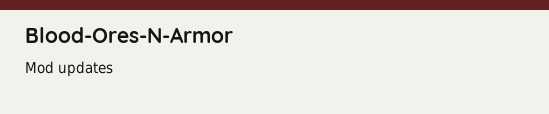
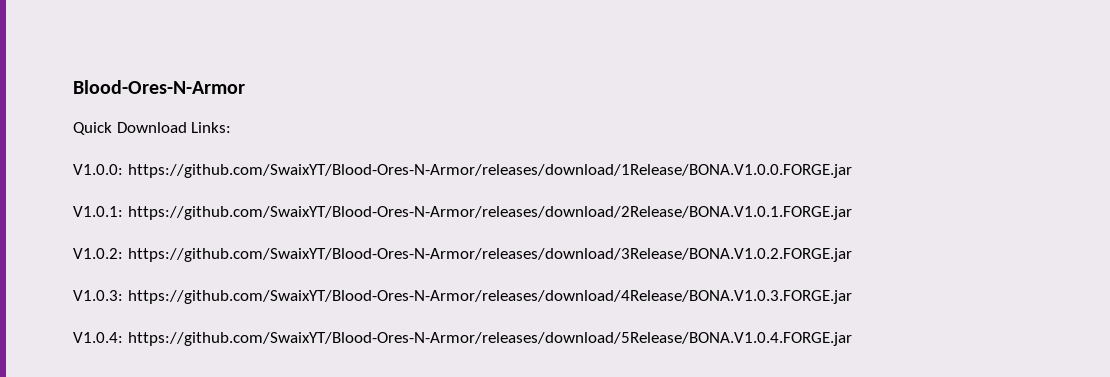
- Mod updates
+ Quick Download Links:
+ V1.0.0: https://github.com/SwaixYT/Blood-Ores-N-Armor/releases/download/1Release/BONA.V1.0.0.FORGE.jar
+ V1.0.1: https://github.com/SwaixYT/Blood-Ores-N-Armor/releases/download/2Release/BONA.V1.0.1.FORGE.jar
+ V1.0.2: https://github.com/SwaixYT/Blood-Ores-N-Armor/releases/download/3Release/BONA.V1.0.2.FORGE.jar
+ V1.0.3: https://github.com/SwaixYT/Blood-Ores-N-Armor/releases/download/4Release/BONA.V1.0.3.FORGE.jar
+ V1.0.4: https://github.com/SwaixYT/Blood-Ores-N-Armor/releases/download/5Release/BONA.V1.0.4.FORGE.jar

